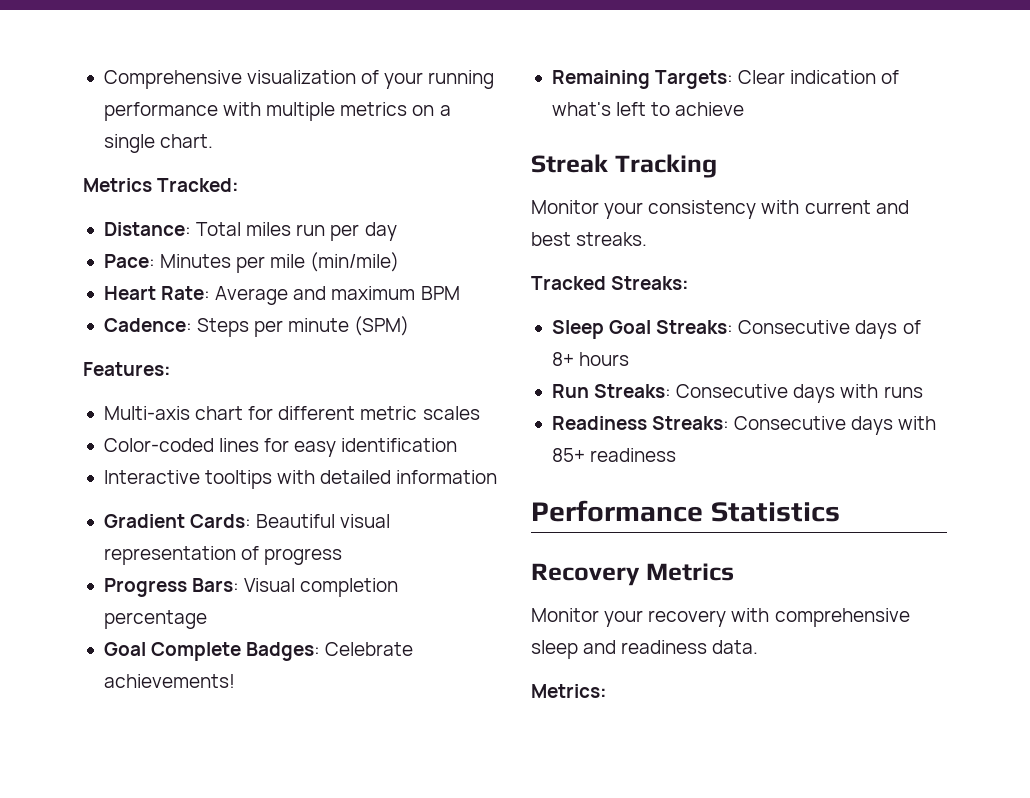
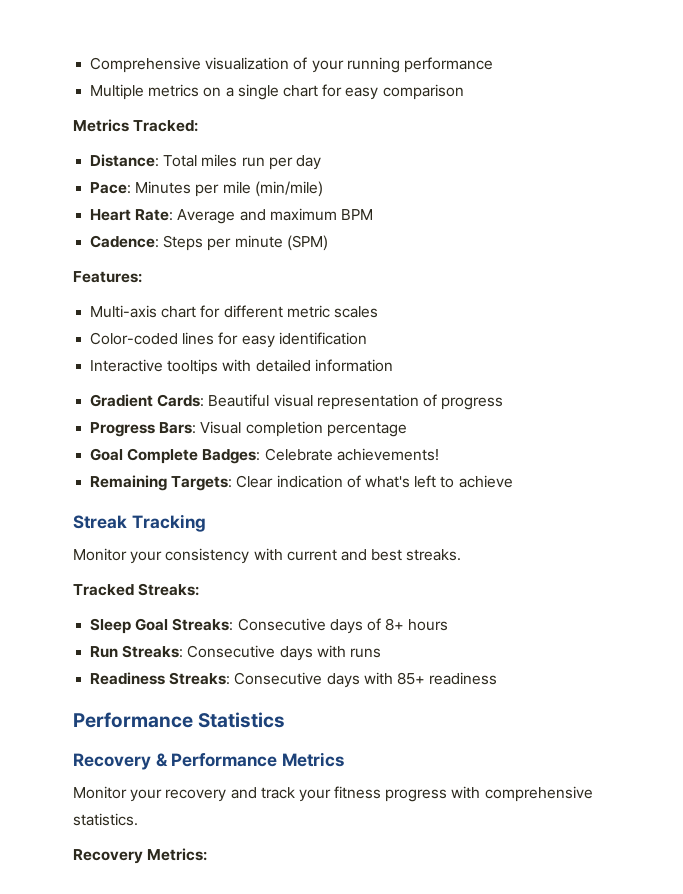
- Comprehensive visualization of your running performance with multiple metrics on a single chart.
+ Comprehensive visualization of your running performance
+ Multiple metrics on a single chart for easy comparison
- Recovery Metrics
+ Recovery & Performance Metrics
- Monitor your recovery with comprehensive sleep and readiness data.
- Metrics:
+ Monitor your recovery and track your fitness progress with comprehensive statistics.
+ Recovery Metrics:

